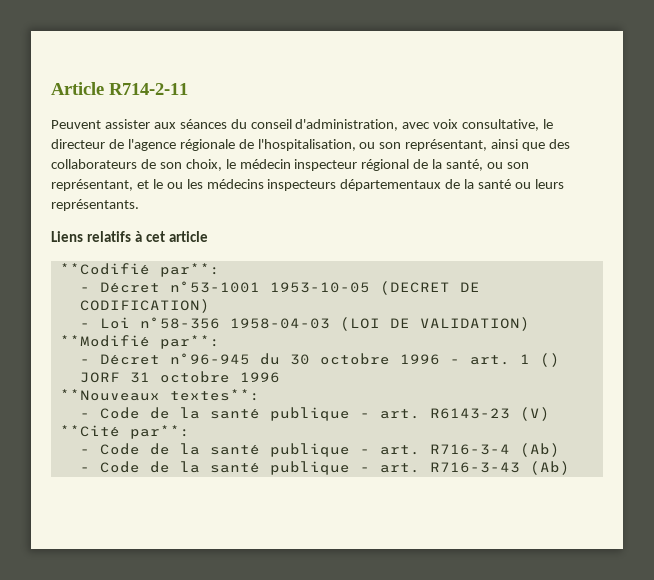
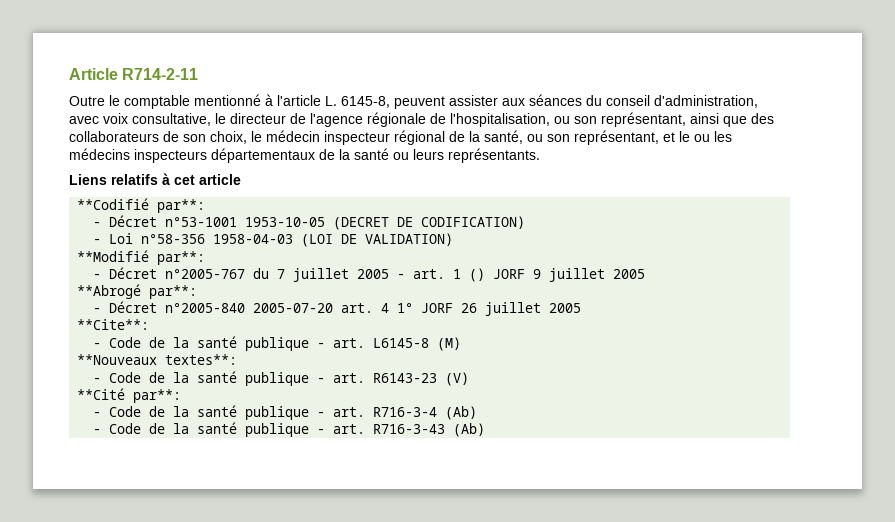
- Peuvent assister aux séances du conseil d'administration, avec voix consultative, le directeur de l'agence régionale de l'hospitalisation, ou son représentant, ainsi que des collaborateurs de son choix, le médecin inspecteur régional de la santé, ou son représentant, et le ou les médecins inspecteurs départementaux de la santé ou leurs représentants.
+ Outre le comptable mentionné à l'article L. 6145-8, peuvent assister aux séances du conseil d'administration, avec voix consultative, le directeur de l'agence régionale de l'hospitalisation, ou son représentant, ainsi que des collaborateurs de son choix, le médecin inspecteur régional de la santé, ou son représentant, et le ou les médecins inspecteurs départementaux de la santé ou leurs représentants.
- - Décret n°96-945 du 30 octobre 1996 - art. 1 () JORF 31 octobre 1996
+ - Décret n°2005-767 du 7 juillet 2005 - art. 1 () JORF 9 juillet 2005
+ **Abrogé par**:
+ - Décret n°2005-840 2005-07-20 art. 4 1° JORF 26 juillet 2005
+ **Cite**:
+ - Code de la santé publique - art. L6145-8 (M)

